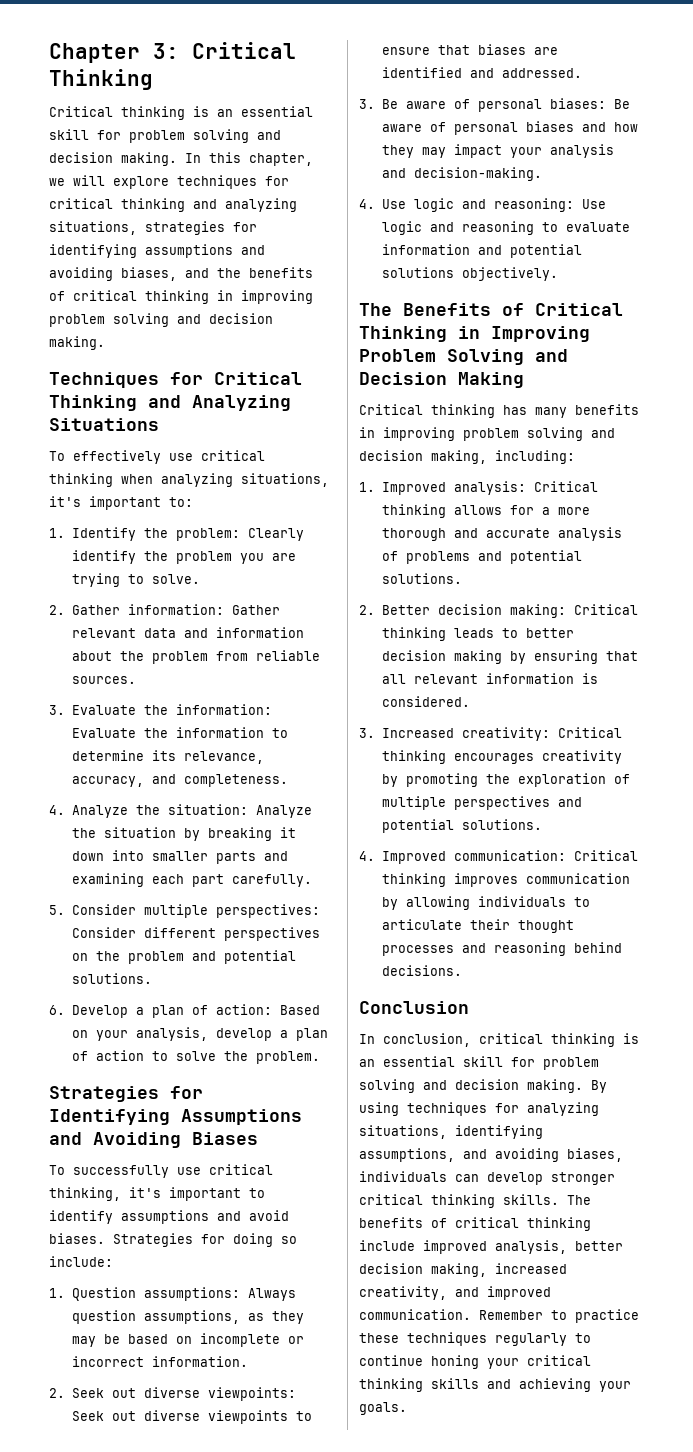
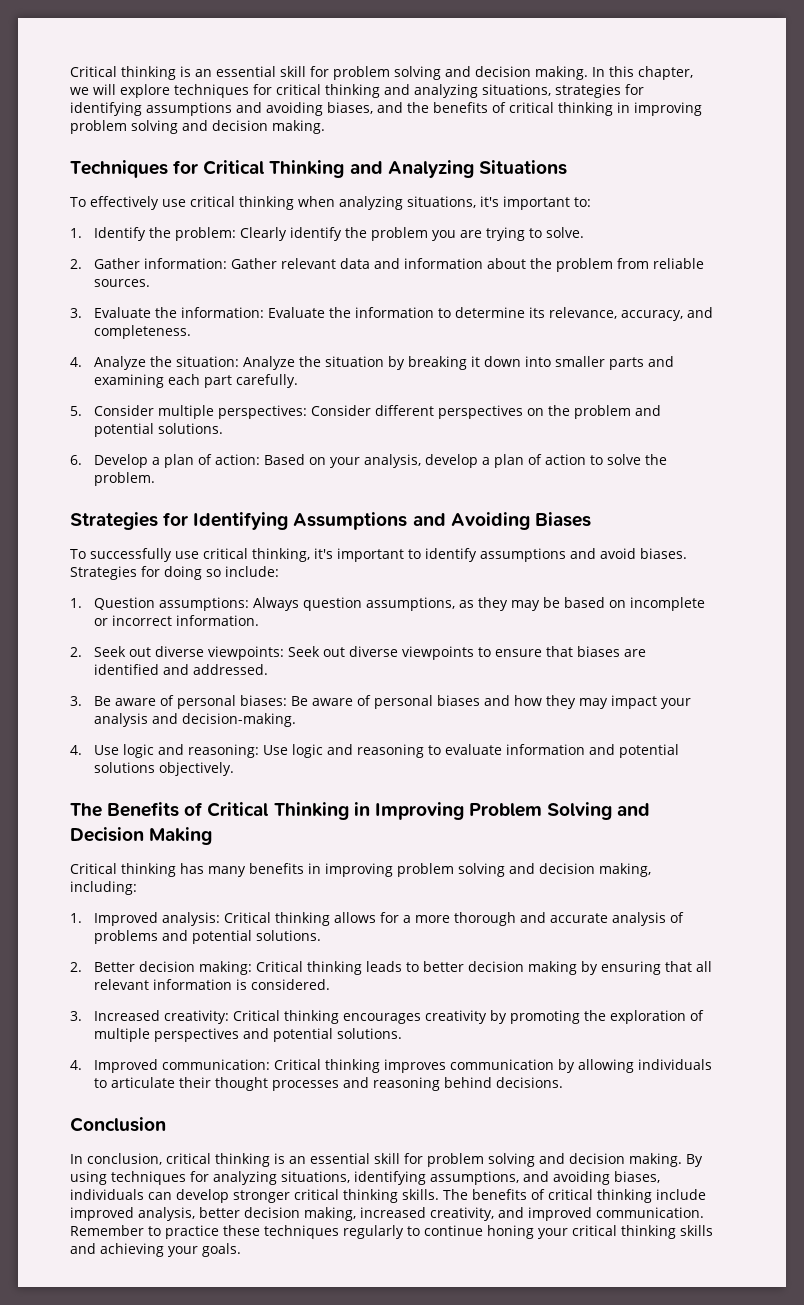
- Chapter 3: Critical Thinking

